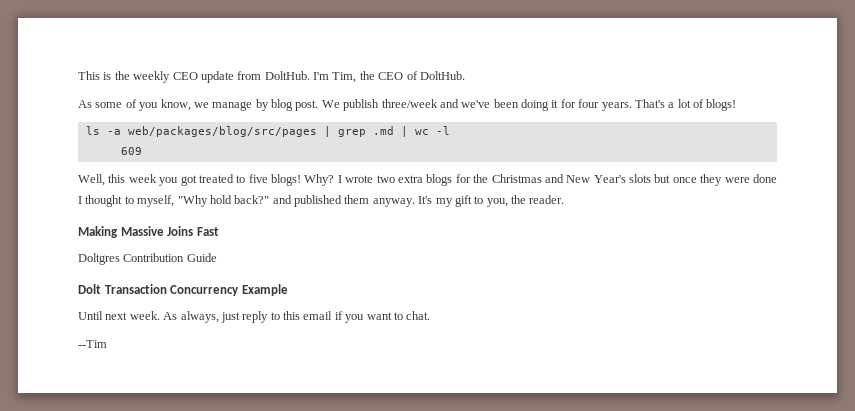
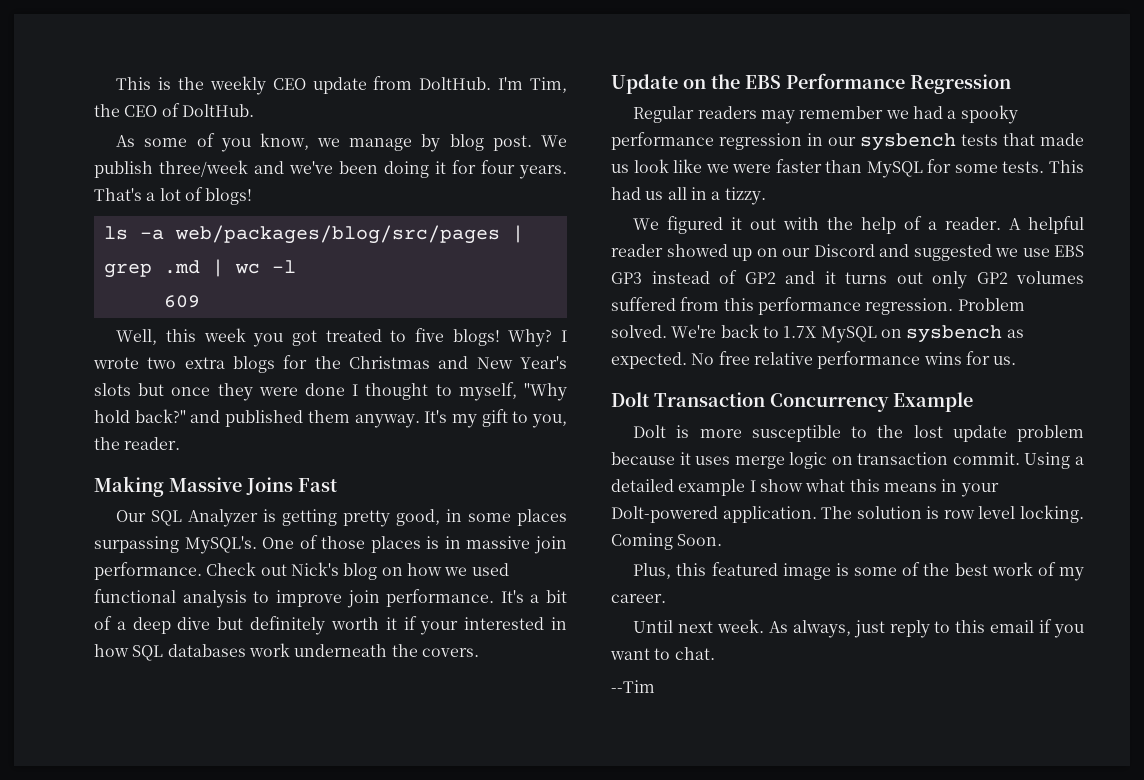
- Doltgres Contribution Guide
+ Our SQL Analyzer is getting pretty good, in some places surpassing MySQL's. One of those places is in massive join performance. Check out Nick's blog on how we used functional analysis to improve join performance. It's a bit of a deep dive but definitely worth it if your interested in how SQL databases work underneath the covers.
+ Update on the EBS Performance Regression
+ Regular readers may remember we had a spooky performance regression in our sysbench tests that made us look like we were faster than MySQL for some tests. This had us all in a tizzy.
+ We figured it out with the help of a reader. A helpful reader showed up on our Discord and suggested we use EBS GP3 instead of GP2 and it turns out only GP2 volumes suffered from this performance regression. Problem solved. We're back to 1.7X MySQL on sysbench as expected. No free relative performance wins for us.
  Dolt Transaction Concurrency Example
+ Dolt is more susceptible to the lost update problem because it uses merge logic on transaction commit. Using a detailed example I show what this means in your Dolt-powered application. The solution is row level locking. Coming Soon.
+ Plus, this featured image is some of the best work of my career.

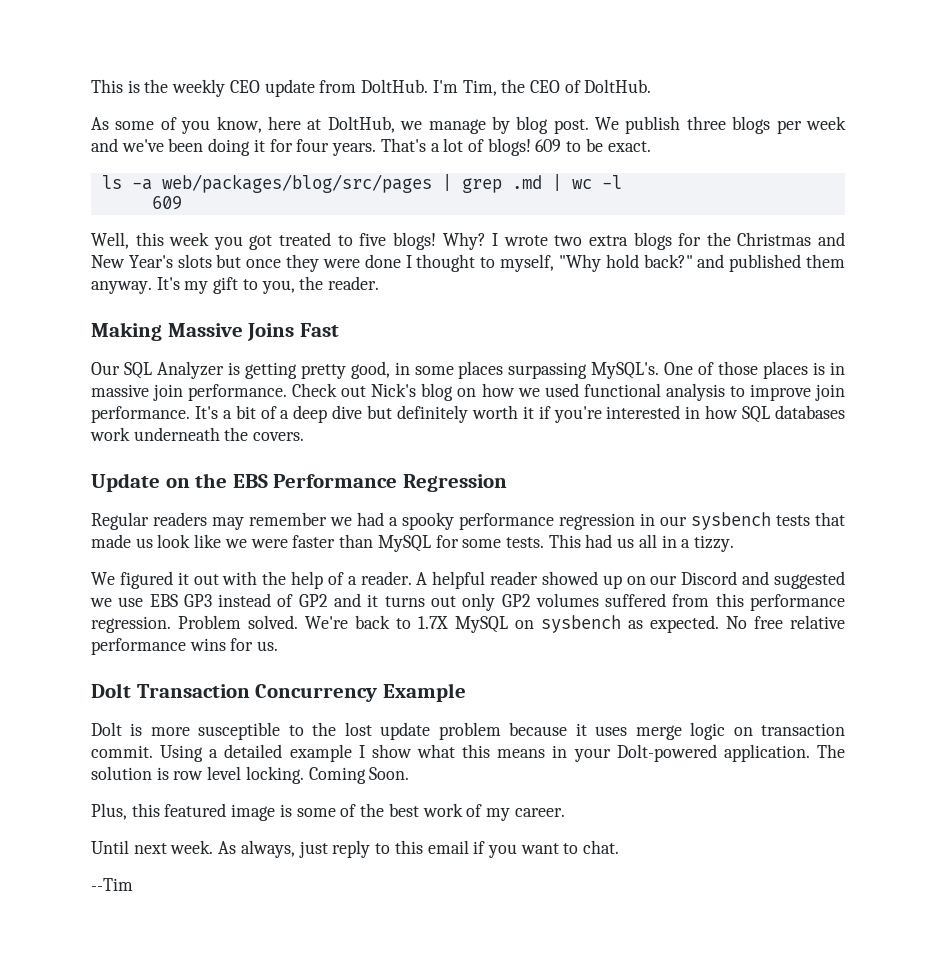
- As some of you know, we manage by blog post.
+ As some of you know, here at DoltHub, we manage by blog post.
- We publish three/week and we've been doing it for four years.
+ We publish three blogs per week and we've been doing it for four years.
+ 609 to be exact.
- It's a bit of a deep dive but definitely worth it if your interested in how SQL databases work underneath the covers.
+ It's a bit of a deep dive but definitely worth it if you're interested in how SQL databases work underneath the covers.

